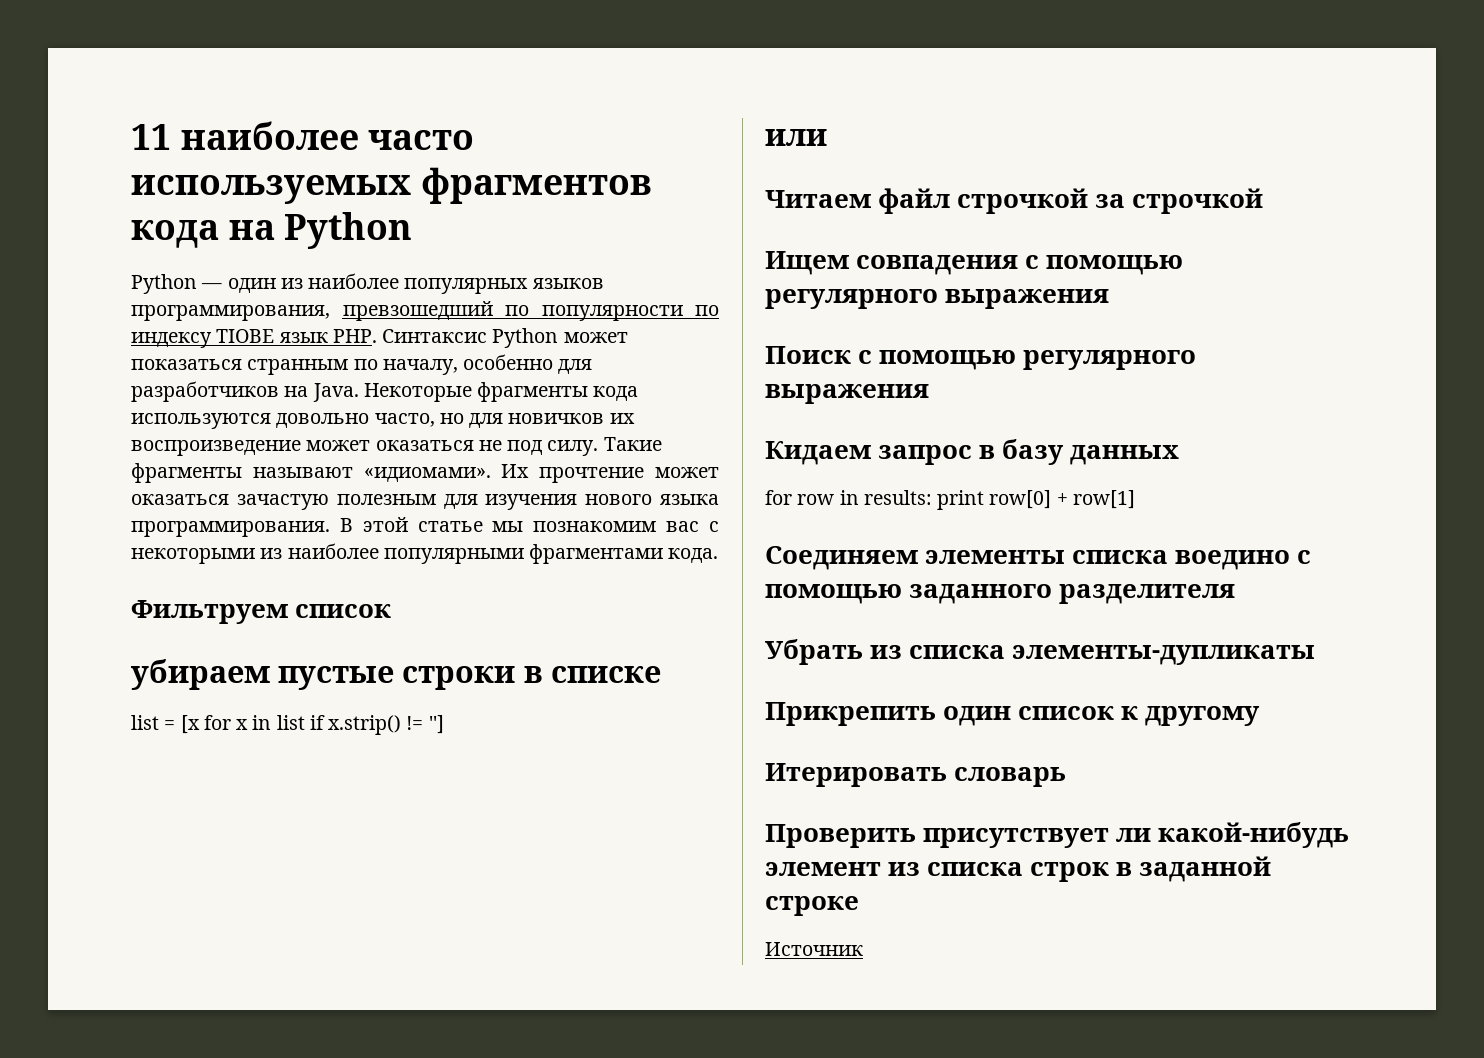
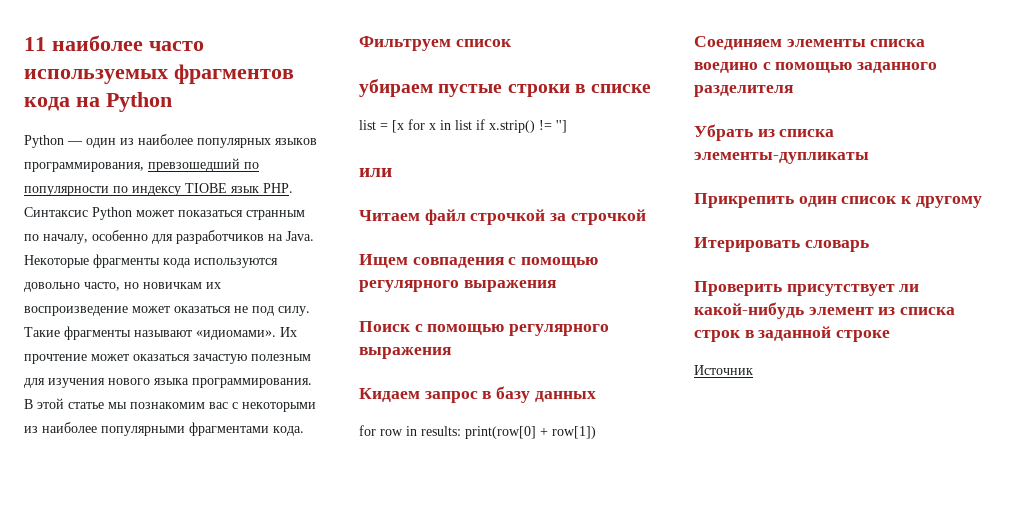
- Некоторые фрагменты кода используются довольно часто, но для новичков их воспроизведение может оказаться не под силу.
+ Некоторые фрагменты кода используются довольно часто, но новичкам их воспроизведение может оказаться не под силу.
- for row in results: print row[0] + row[1]
+ for row in results: print(row[0] + row[1])

